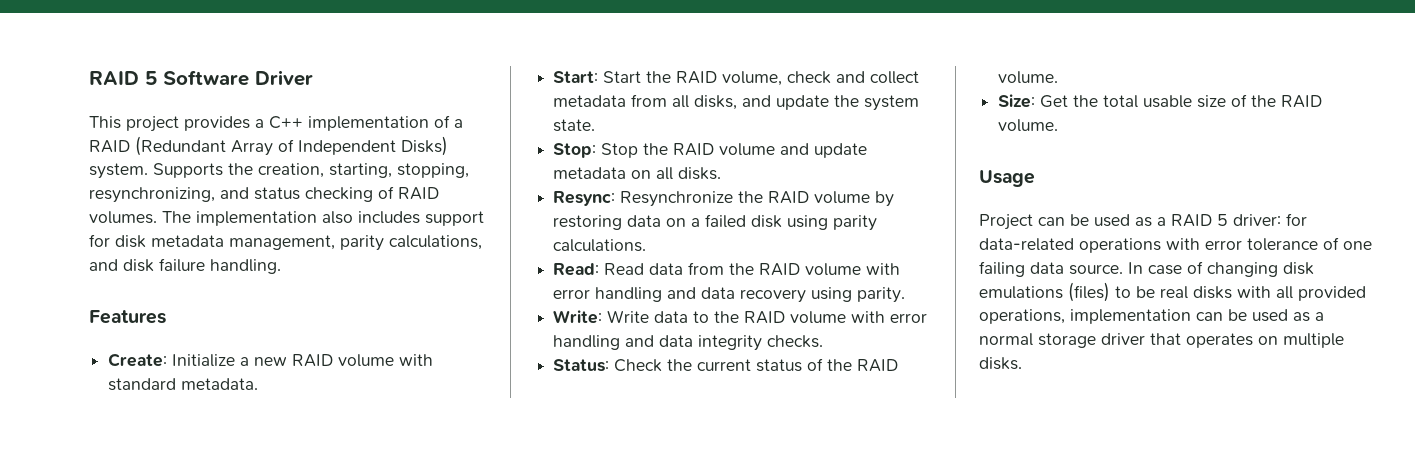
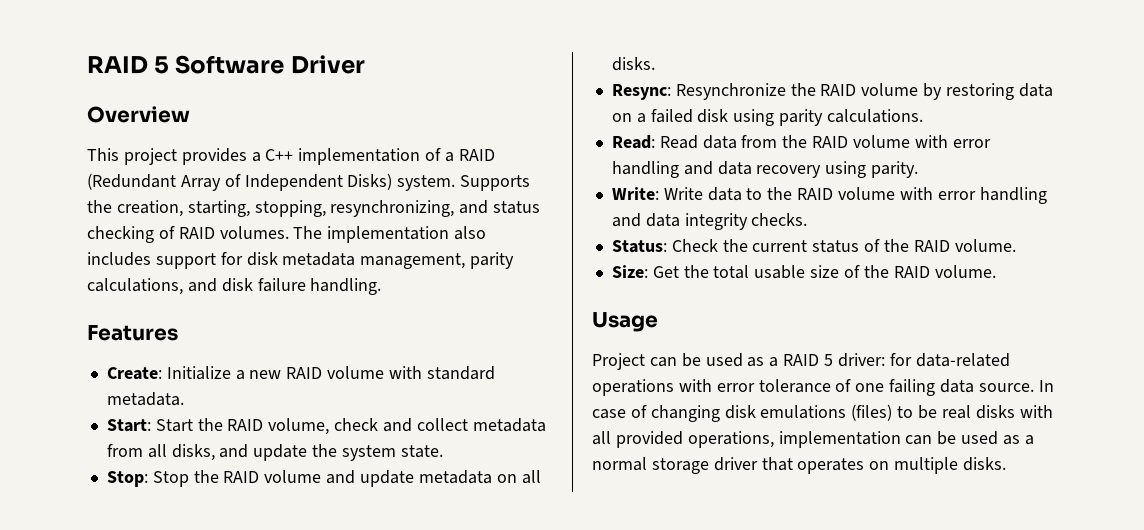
+ Overview

